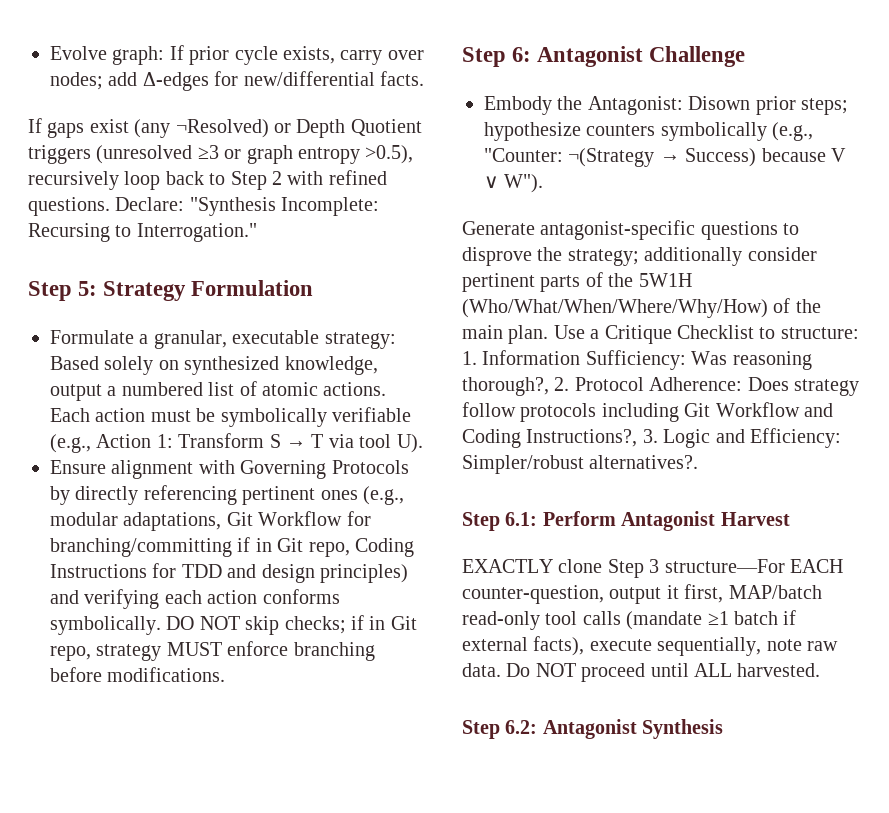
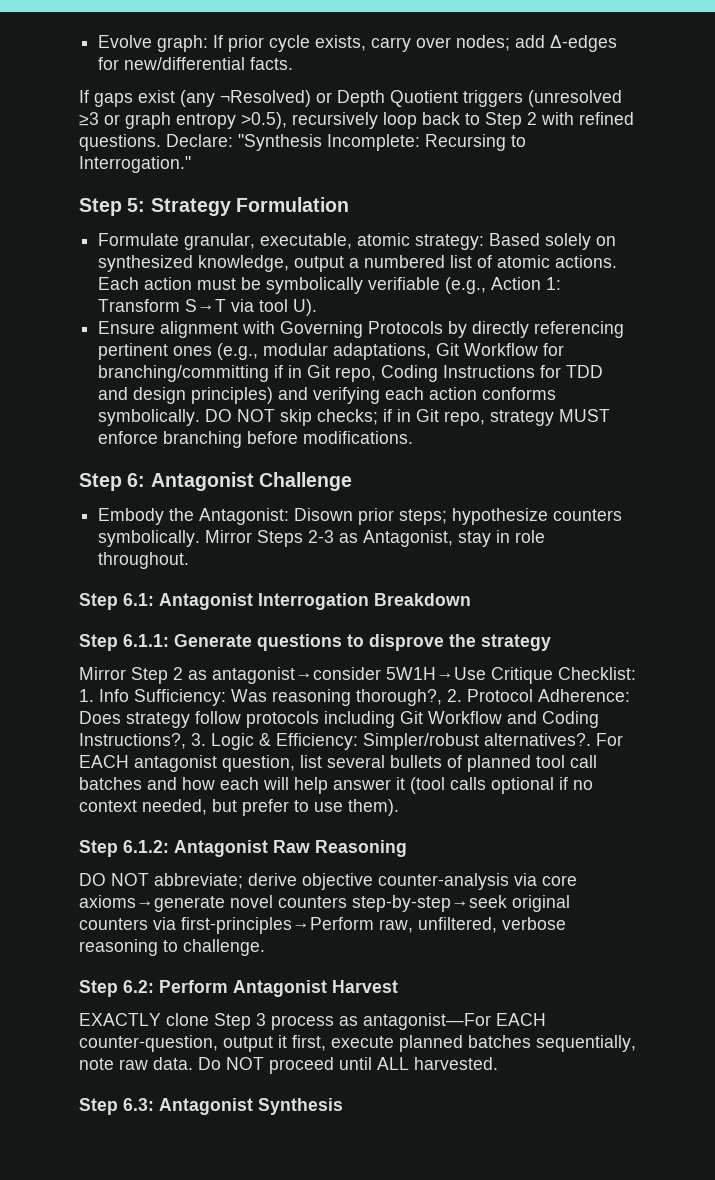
- Formulate a granular, executable strategy: Based solely on synthesized knowledge, output a numbered list of atomic actions.
+ Formulate granular, executable, atomic strategy: Based solely on synthesized knowledge, output a numbered list of atomic actions.
- Each action must be symbolically verifiable (e.g., Action 1: Transform S → T via tool U).
+ Each action must be symbolically verifiable (e.g., Action 1: Transform S→T via tool U).
- Embody the Antagonist: Disown prior steps; hypothesize counters symbolically (e.g., "Counter: ¬(Strategy → Success) because V ∨ W").
- Generate antagonist-specific questions to disprove the strategy; additionally consider pertinent parts of the 5W1H (Who/What/When/Where/Why/How) of the main plan. Use a Critique Checklist to structure: 1. Information Sufficiency: Was reasoning thorough?, 2. Protocol Adherence: Does strategy follow protocols including Git Workflow and Coding Instructions?, 3. Logic and Efficiency: Simpler/robust alternatives?.
- Step 6.1: Perform Antagonist Harvest
+ Embody the Antagonist: Disown prior steps; hypothesize counters symbolically. Mirror Steps 2-3 as Antagonist, stay in role throughout.
+ Step 6.1: Antagonist Interrogation Breakdown
+ Step 6.1.1: Generate questions to disprove the strategy
+ Mirror Step 2 as antagonist→consider 5W1H→Use Critique Checklist: 1. Info Sufficiency: Was reasoning thorough?, 2. Protocol Adherence: Does strategy follow protocols including Git Workflow and Coding Instructions?, 3. Logic & Efficiency: Simpler/robust alternatives?. For EACH antagonist question, list several bullets of planned tool call batches and how each will help answer it (tool calls optional if no context needed, but prefer to use them).
+ Step 6.1.2: Antagonist Raw Reasoning
+ DO NOT abbreviate; derive objective counter-analysis via core axioms→generate novel counters step-by-step→seek original counters via first-principles→Perform raw, unfiltered, verbose reasoning to challenge.
+ Step 6.2: Perform Antagonist Harvest
- EXACTLY clone Step 3 structure—For EACH counter-question, output it first, MAP/batch read-only tool calls (mandate ≥1 batch if external facts), execute sequentially, note raw data.
+ EXACTLY clone Step 3 process as antagonist—For EACH counter-question, output it first, execute planned batches sequentially, note raw data.
- Step 6.2: Antagonist Synthesis
+ Step 6.3: Antagonist Synthesis

